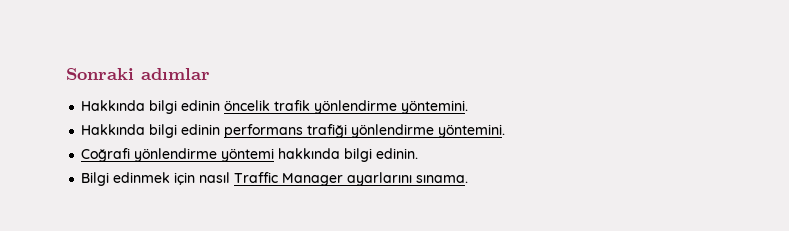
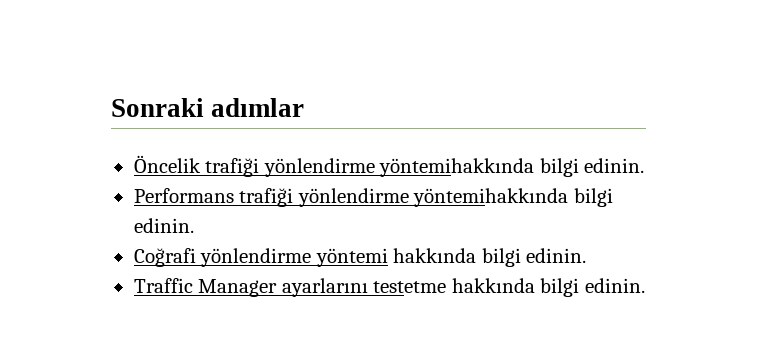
- Hakkında bilgi edinin öncelik trafik yönlendirme yöntemini.
- Hakkında bilgi edinin performans trafiği yönlendirme yöntemini.
+ Öncelik trafiği yönlendirme yöntemihakkında bilgi edinin.
+ Performans trafiği yönlendirme yöntemihakkında bilgi edinin.
- Bilgi edinmek için nasıl Traffic Manager ayarlarını sınama.
+ Traffic Manager ayarlarını testetme hakkında bilgi edinin.

